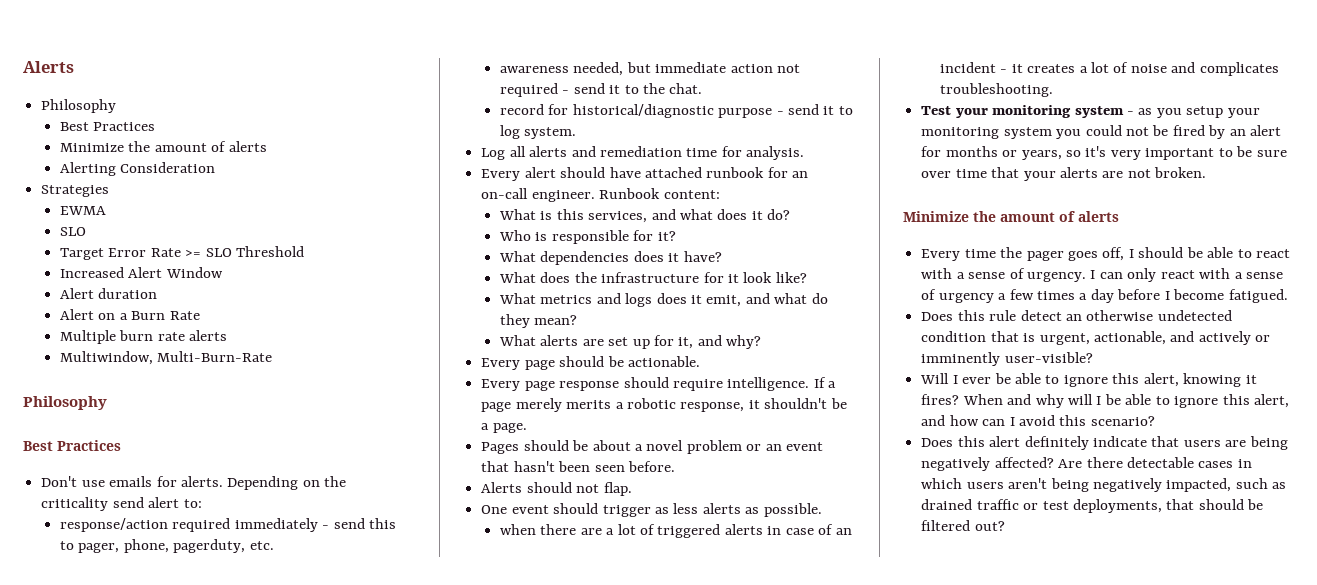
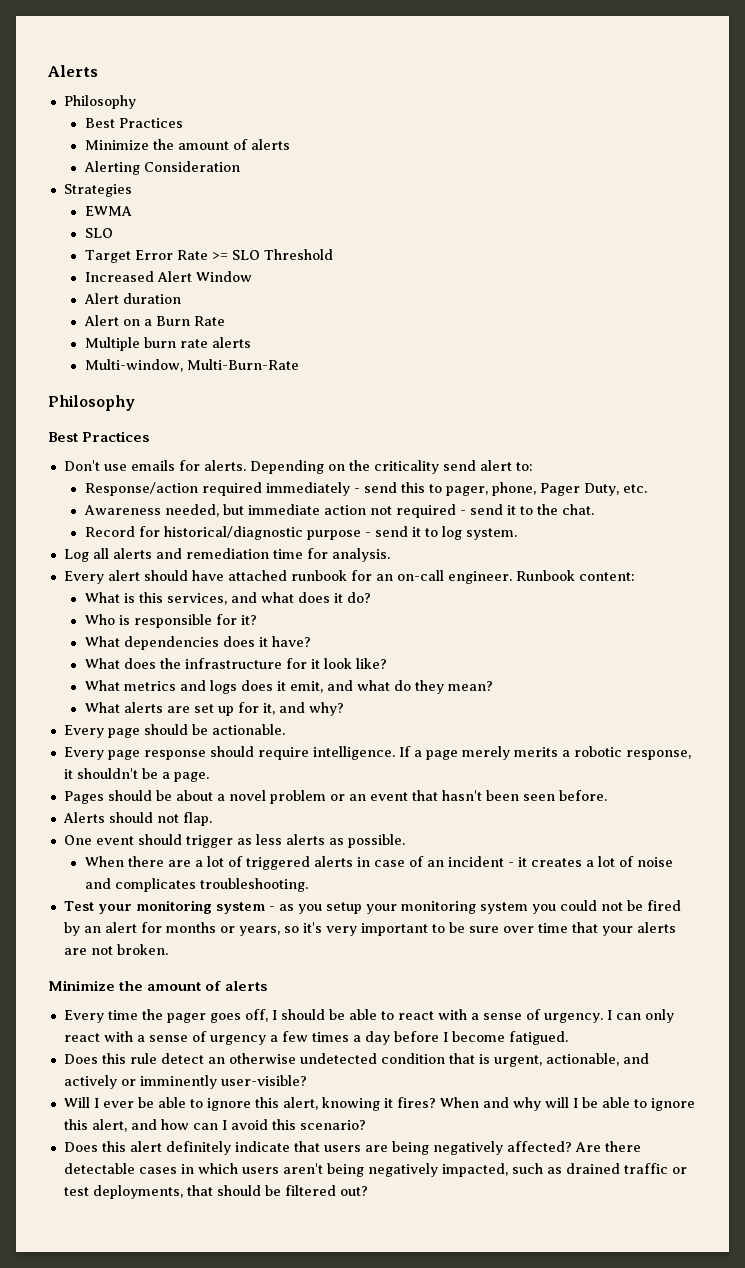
- Multiwindow, Multi-Burn-Rate
+ Multi-window, Multi-Burn-Rate
- response/action required immediately - send this to pager, phone, pagerduty, etc.
+ Response/action required immediately - send this to pager, phone, Pager Duty, etc.
- awareness needed, but immediate action not required - send it to the chat.
+ Awareness needed, but immediate action not required - send it to the chat.
- record for historical/diagnostic purpose - send it to log system.
+ Record for historical/diagnostic purpose - send it to log system.
- when there are a lot of triggered alerts in case of an incident - it creates a lot of noise and complicates troubleshooting.
+ When there are a lot of triggered alerts in case of an incident - it creates a lot of noise and complicates troubleshooting.

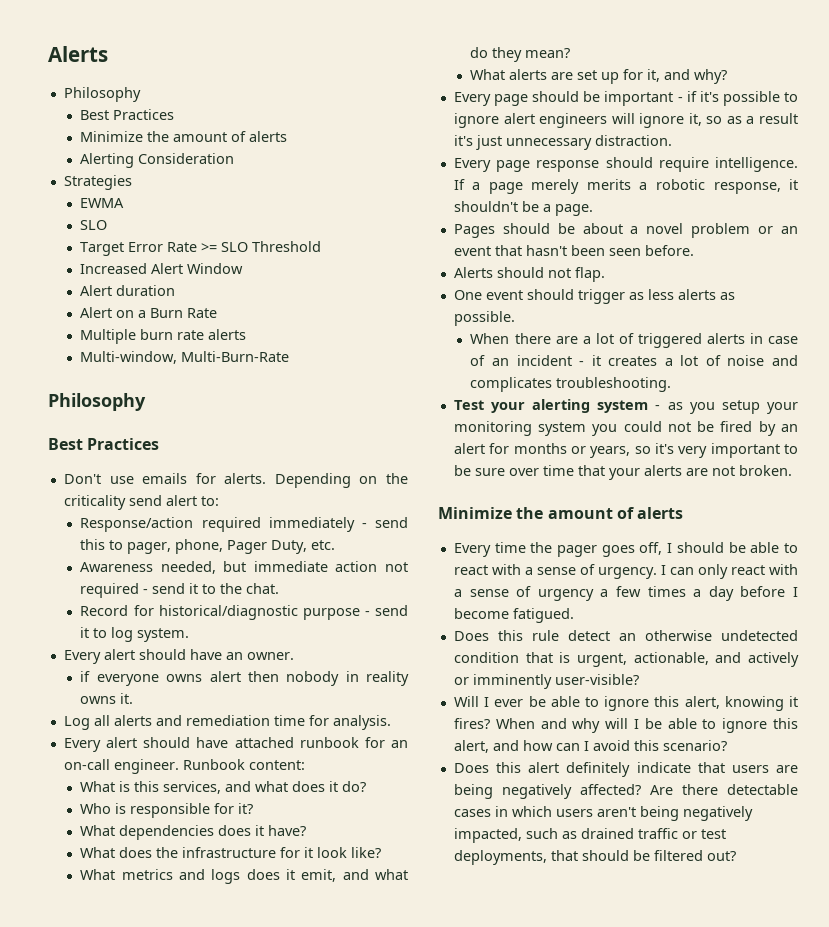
+ Every alert should have an owner.
+ if everyone owns alert then nobody in reality owns it.
- Every page should be actionable.
+ Every page should be important - if it's possible to ignore alert engineers will ignore it, so as a result it's just unnecessary distraction.
- Test your monitoring system - as you setup your monitoring system you could not be fired by an alert for months or years, so it's very important to be sure over time that your alerts are not broken.
+ Test your alerting system - as you setup your monitoring system you could not be fired by an alert for months or years, so it's very important to be sure over time that your alerts are not broken.

